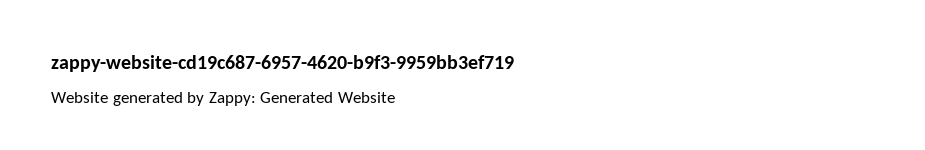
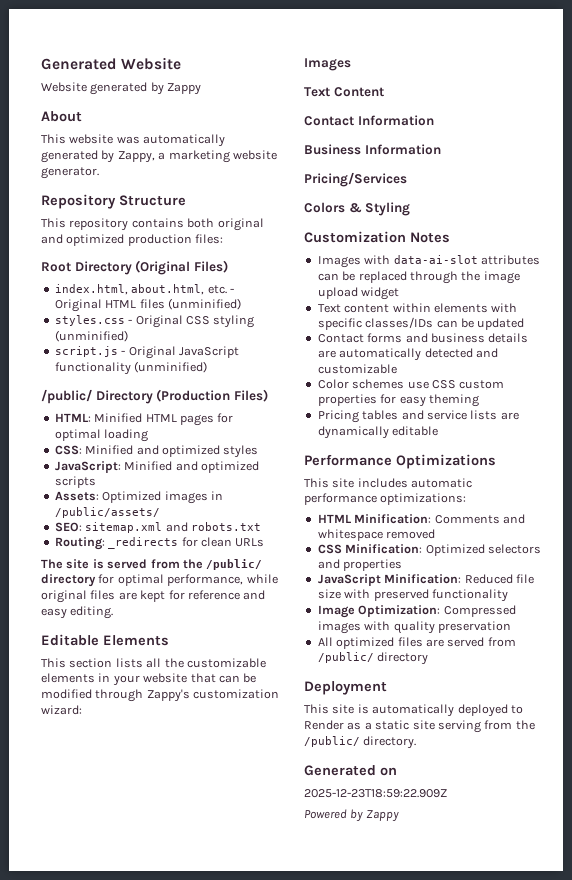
- zappy-website-cd19c687-6957-4620-b9f3-9959bb3ef719
+ Generated Website
- Website generated by Zappy: Generated Website
+ Website generated by Zappy
+ About
+ This website was automatically generated by Zappy, a marketing website generator.
+ Repository Structure
+ This repository contains both original and optimized production files:
+ Root Directory (Original Files)
+ index.html, about.html, etc. - Original HTML files (unminified)
+ styles.css - Original CSS styling (unminified)
+ script.js - Original JavaScript functionality (unminified)
+ /public/ Directory (Production Files)
+ HTML: Minified HTML pages for optimal loading
+ CSS: Minified and optimized styles
+ JavaScript: Minified and optimized scripts
+ Assets: Optimized images in /public/assets/
+ SEO: sitemap.xml and robots.txt
+ Routing: _redirects for clean URLs
+ The site is served from the /public/ directory for optimal performance, while original files are kept for reference and easy editing.
+ Editable Elements
+ This section lists all the customizable elements in your website that can be modified through Zappy's customization wizard:
+ Images
+ Text Content
+ Contact Information
+ Business Information
+ Pricing/Services
+ Colors & Styling
+ Customization Notes
+ Images with data-ai-slot attributes can be replaced through the image upload widget
+ Text content within elements with specific classes/IDs can be updated
+ Contact forms and business details are automatically detected and customizable
+ Color schemes use CSS custom properties for easy theming
+ Pricing tables and service lists are dynamically editable
+ Performance Optimizations
+ This site includes automatic performance optimizations:
+ HTML Minification: Comments and whitespace removed
+ CSS Minification: Optimized selectors and properties
+ JavaScript Minification: Reduced file size with preserved functionality
+ Image Optimization: Compressed images with quality preservation
+ All optimized files are served from /public/ directory
+ Deployment
+ This site is automatically deployed to Render as a static site serving from the /public/ directory.
+ Generated on
+ 2025-12-23T18:59:22.909Z
+ Powered by Zappy

